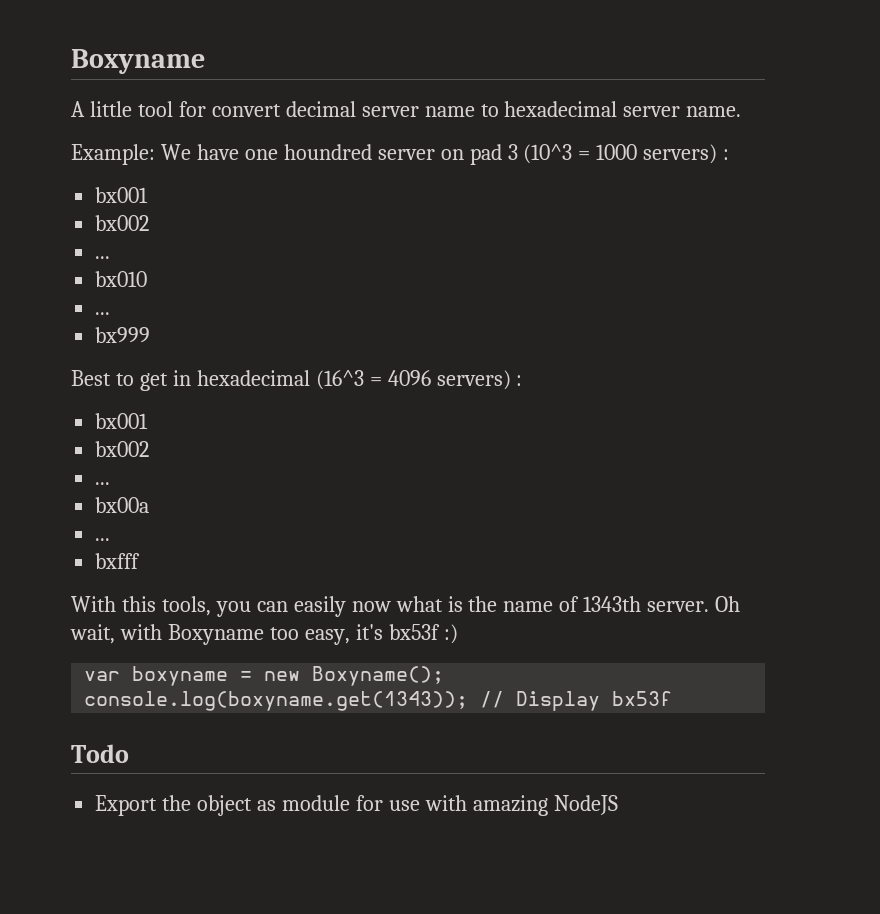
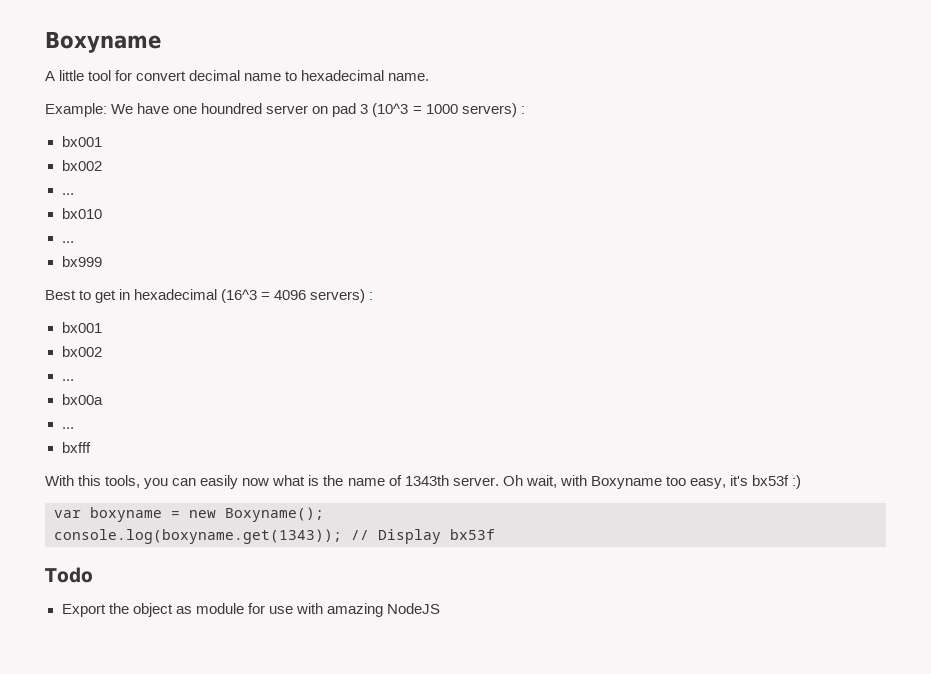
- A little tool for convert decimal server name to hexadecimal server name.
+ A little tool for convert decimal name to hexadecimal name.

